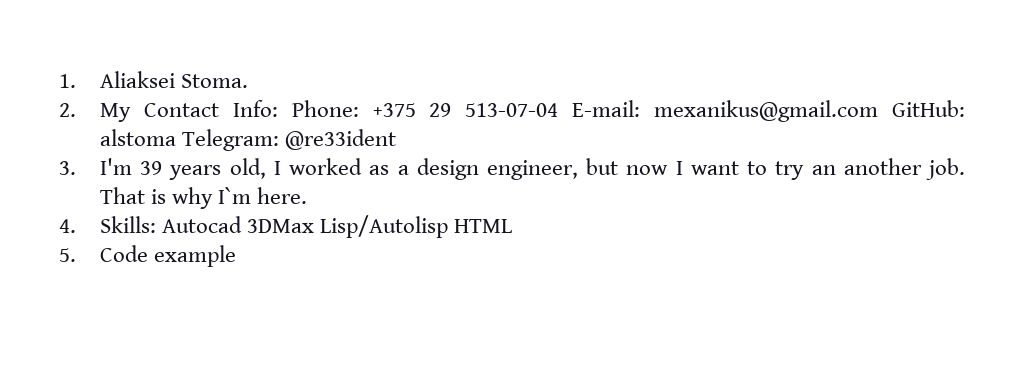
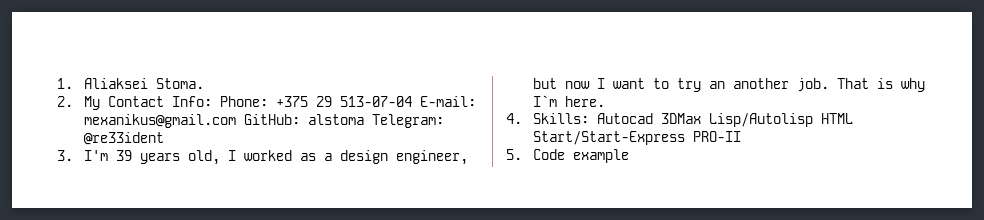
- 4. Skills: Autocad 3DMax Lisp/Autolisp HTML
+ 4. Skills: Autocad 3DMax Lisp/Autolisp HTML Start/Start-Express PRO-II

